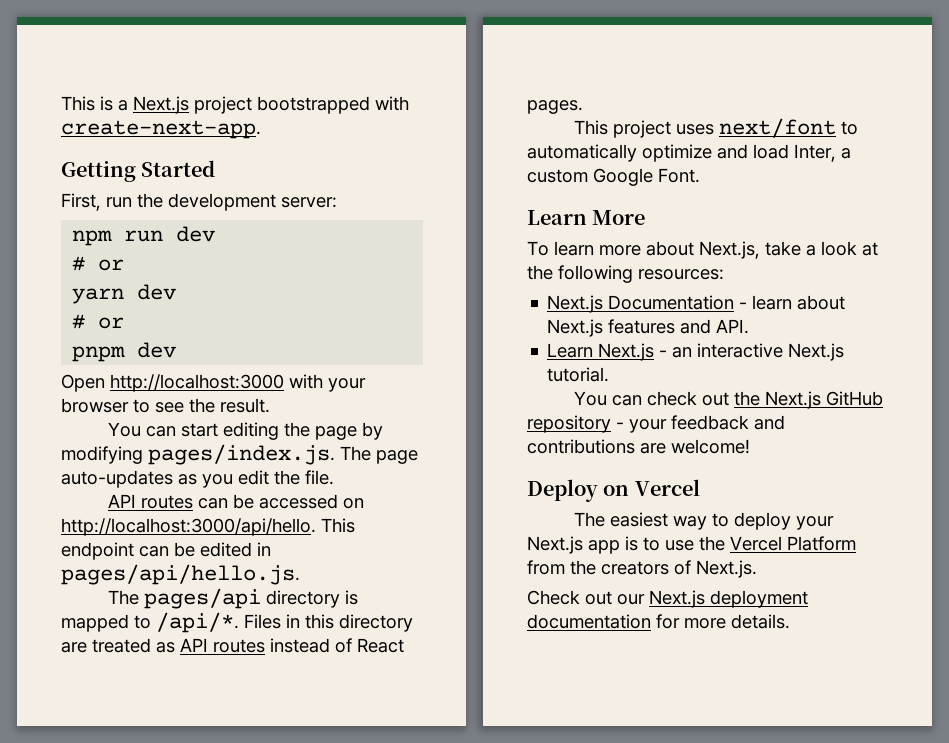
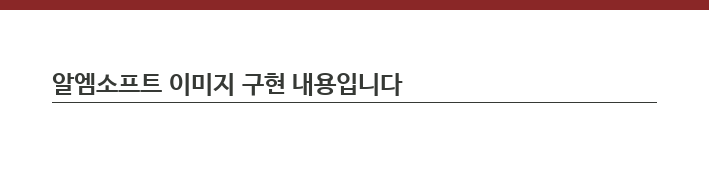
- This is a Next.js project bootstrapped with create-next-app.
- Getting Started
- First, run the development server:
- npm run dev
- # or
- yarn dev
- # or
- pnpm dev
- Open http://localhost:3000 with your browser to see the result.
- You can start editing the page by modifying pages/index.js. The page auto-updates as you edit the file.
- API routes can be accessed on http://localhost:3000/api/hello. This endpoint can be edited in pages/api/hello.js.
- The pages/api directory is mapped to /api/*. Files in this directory are treated as API routes instead of React pages.
- This project uses next/font to automatically optimize and load Inter, a custom Google Font.
- Learn More
- To learn more about Next.js, take a look at the following resources:
- Next.js Documentation - learn about Next.js features and API.
- Learn Next.js - an interactive Next.js tutorial.
- You can check out the Next.js GitHub repository - your feedback and contributions are welcome!
- Deploy on Vercel
- The easiest way to deploy your Next.js app is to use the Vercel Platform from the creators of Next.js.
- Check out our Next.js deployment documentation for more details.
+ 알엠소프트 이미지 구현 내용입니다

